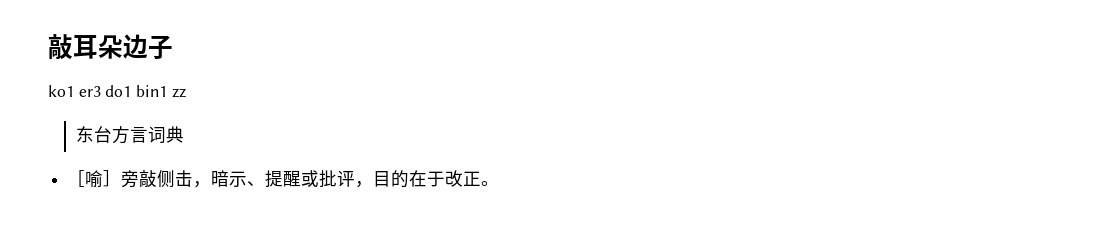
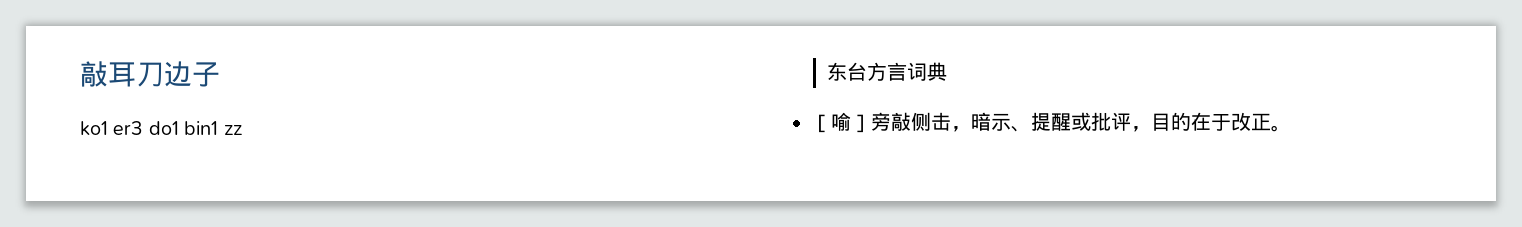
- 敲耳朵边子
+ 敲耳刀边子

